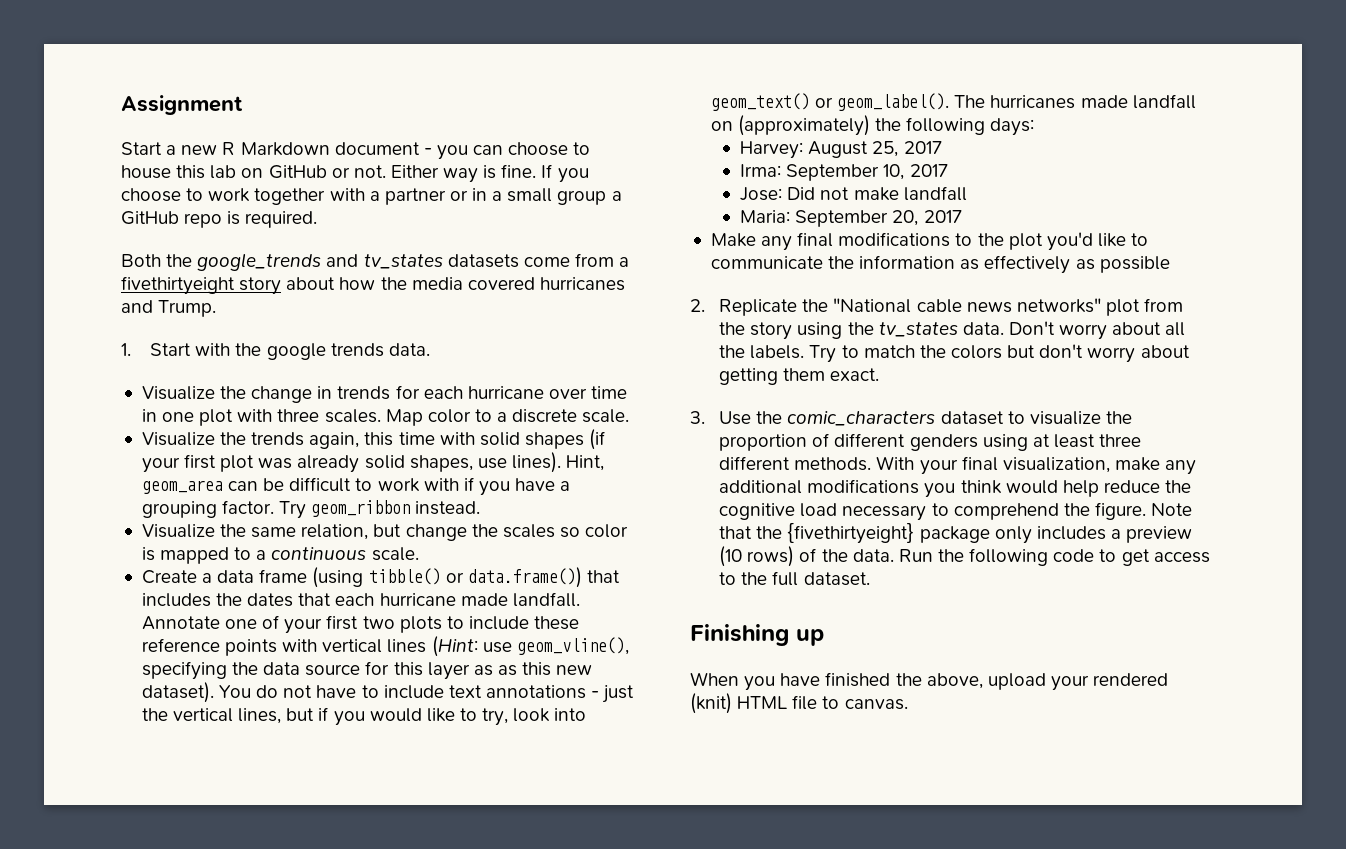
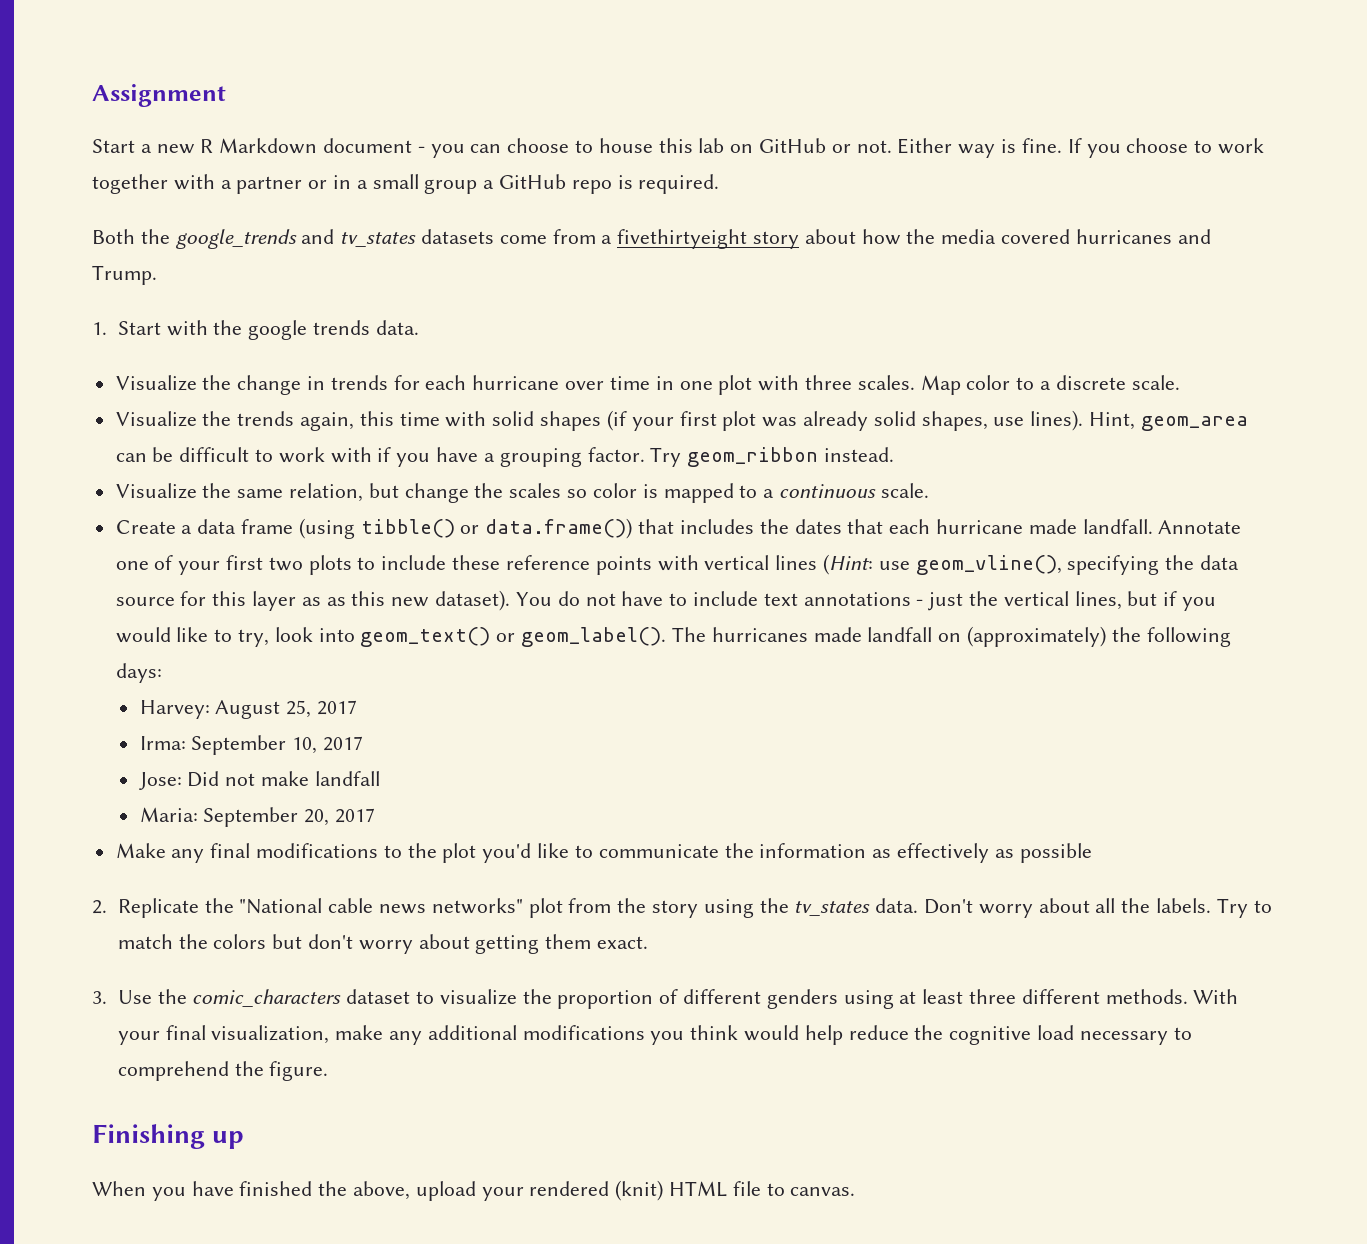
- Note that the {fivethirtyeight} package only includes a preview (10 rows) of the data. Run the following code to get access to the full dataset.

